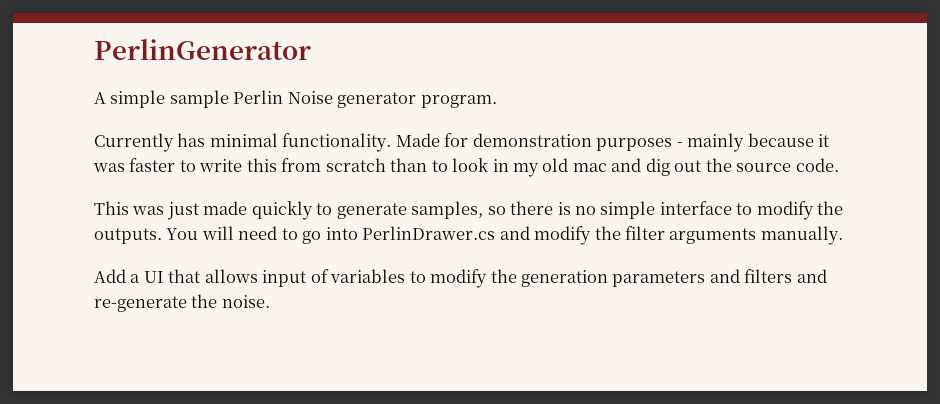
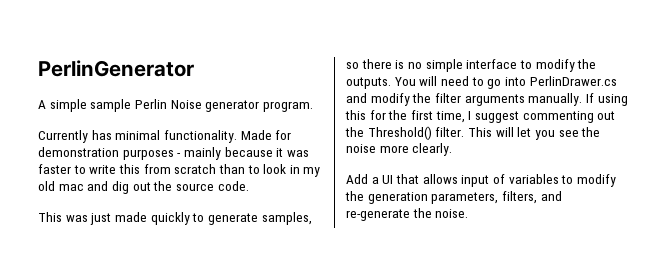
+ If using this for the first time, I suggest commenting out the Threshold() filter. This will let you see the noise more clearly.
- Add a UI that allows input of variables to modify the generation parameters and filters and re-generate the noise.
+ Add a UI that allows input of variables to modify the generation parameters, filters, and re-generate the noise.

